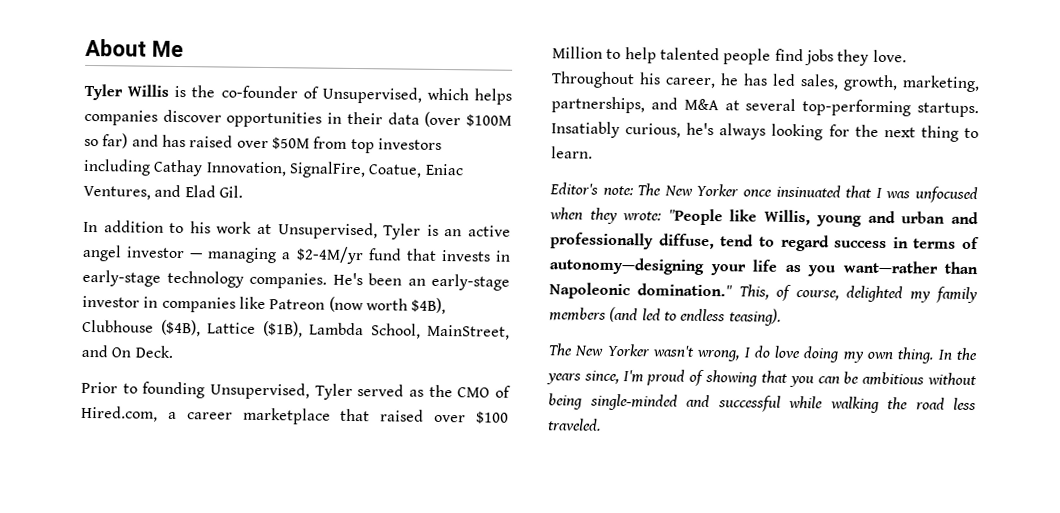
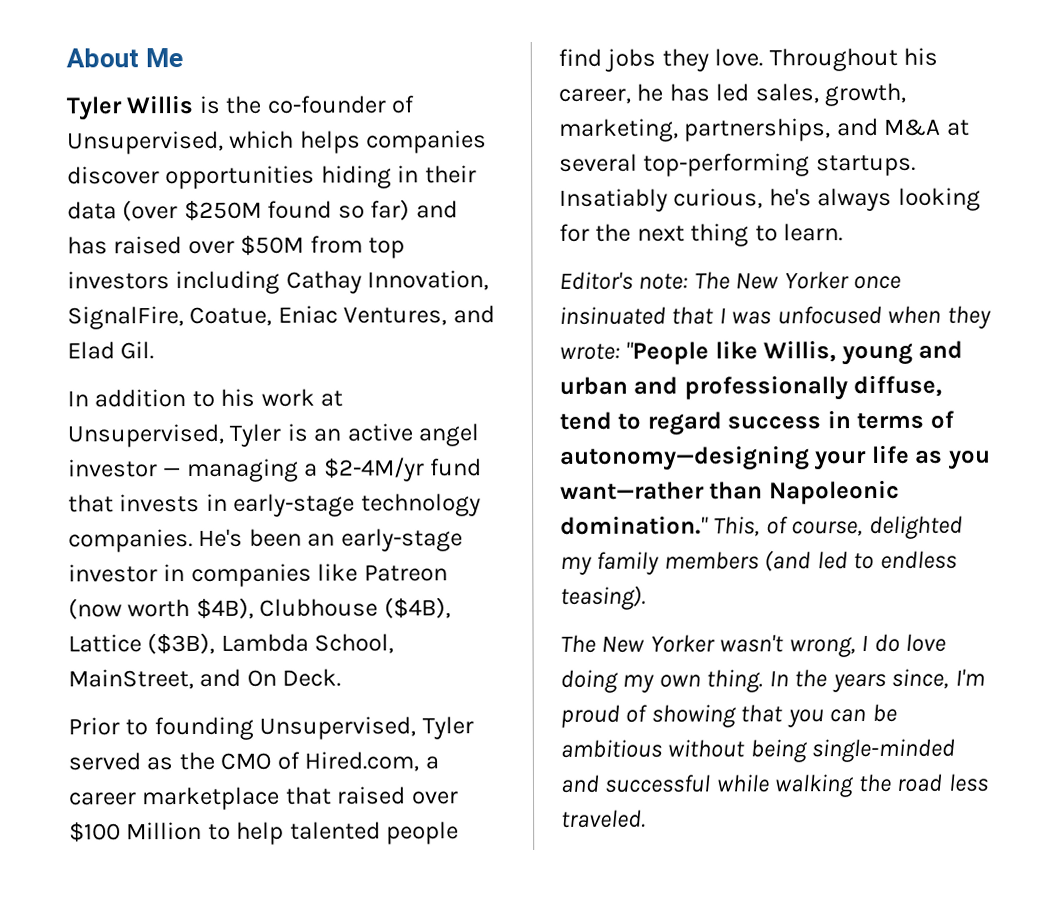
- Tyler Willis is the co-founder of Unsupervised, which helps companies discover opportunities in their data (over $100M so far) and has raised over $50M from top investors including Cathay Innovation, SignalFire, Coatue, Eniac Ventures, and Elad Gil.
+ Tyler Willis is the co-founder of Unsupervised, which helps companies discover opportunities hiding in their data (over $250M found so far) and has raised over $50M from top investors including Cathay Innovation, SignalFire, Coatue, Eniac Ventures, and Elad Gil.
- He's been an early-stage investor in companies like Patreon (now worth $4B), Clubhouse ($4B), Lattice ($1B), Lambda School, MainStreet, and On Deck.
+ He's been an early-stage investor in companies like Patreon (now worth $4B), Clubhouse ($4B), Lattice ($3B), Lambda School, MainStreet, and On Deck.

